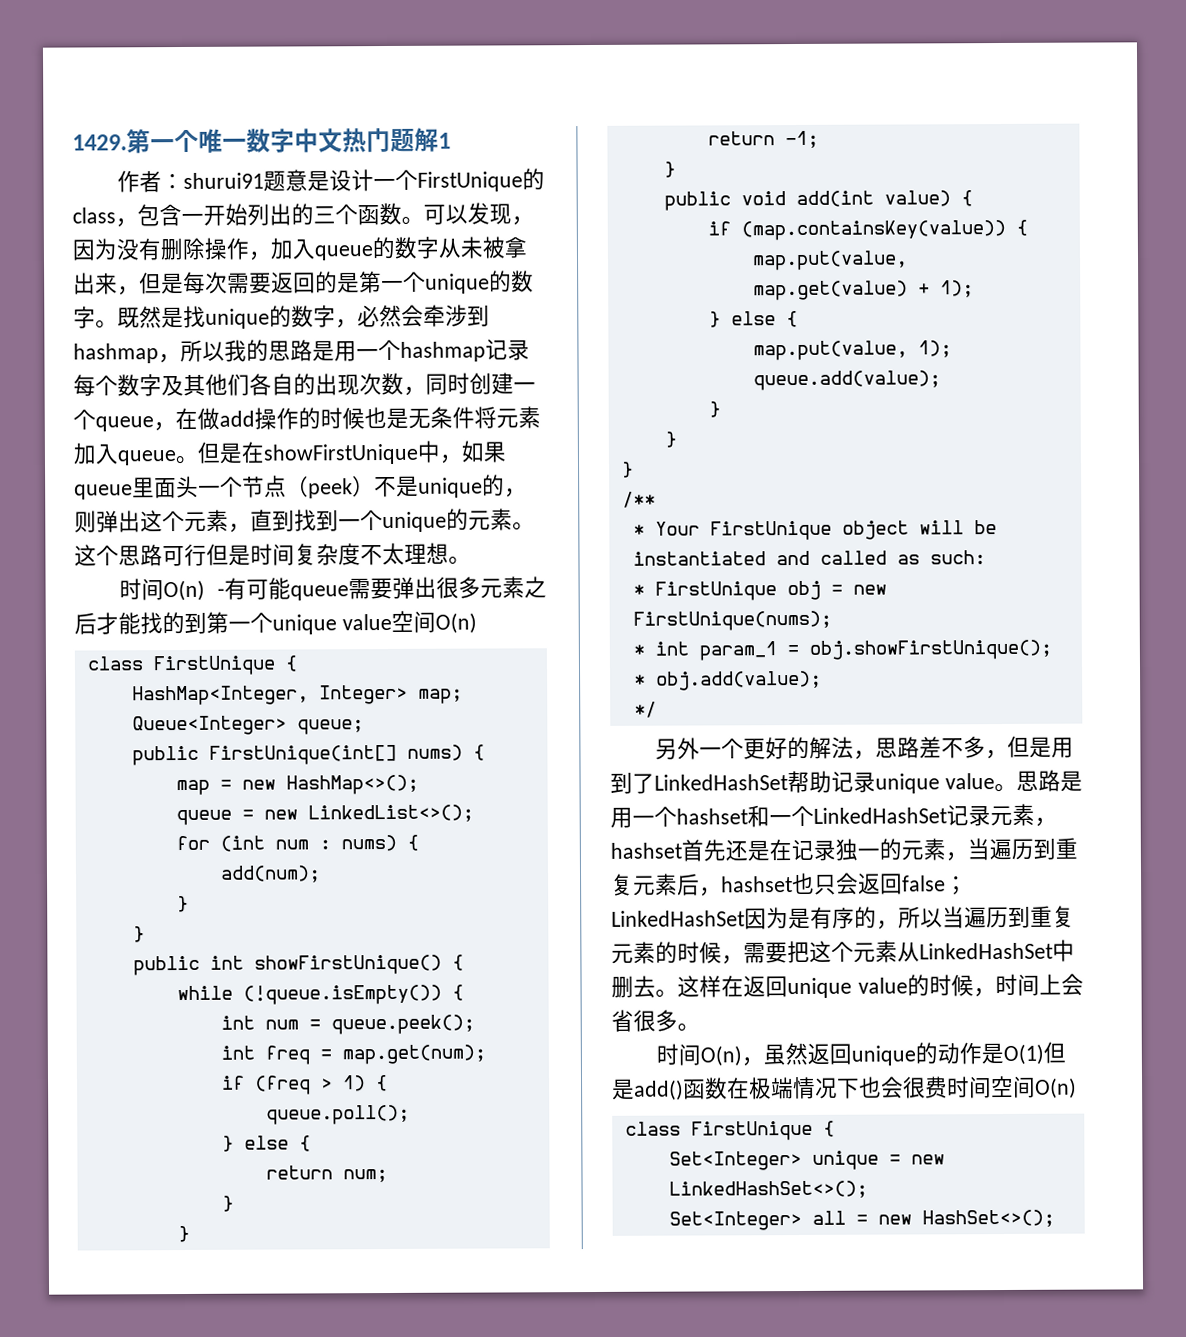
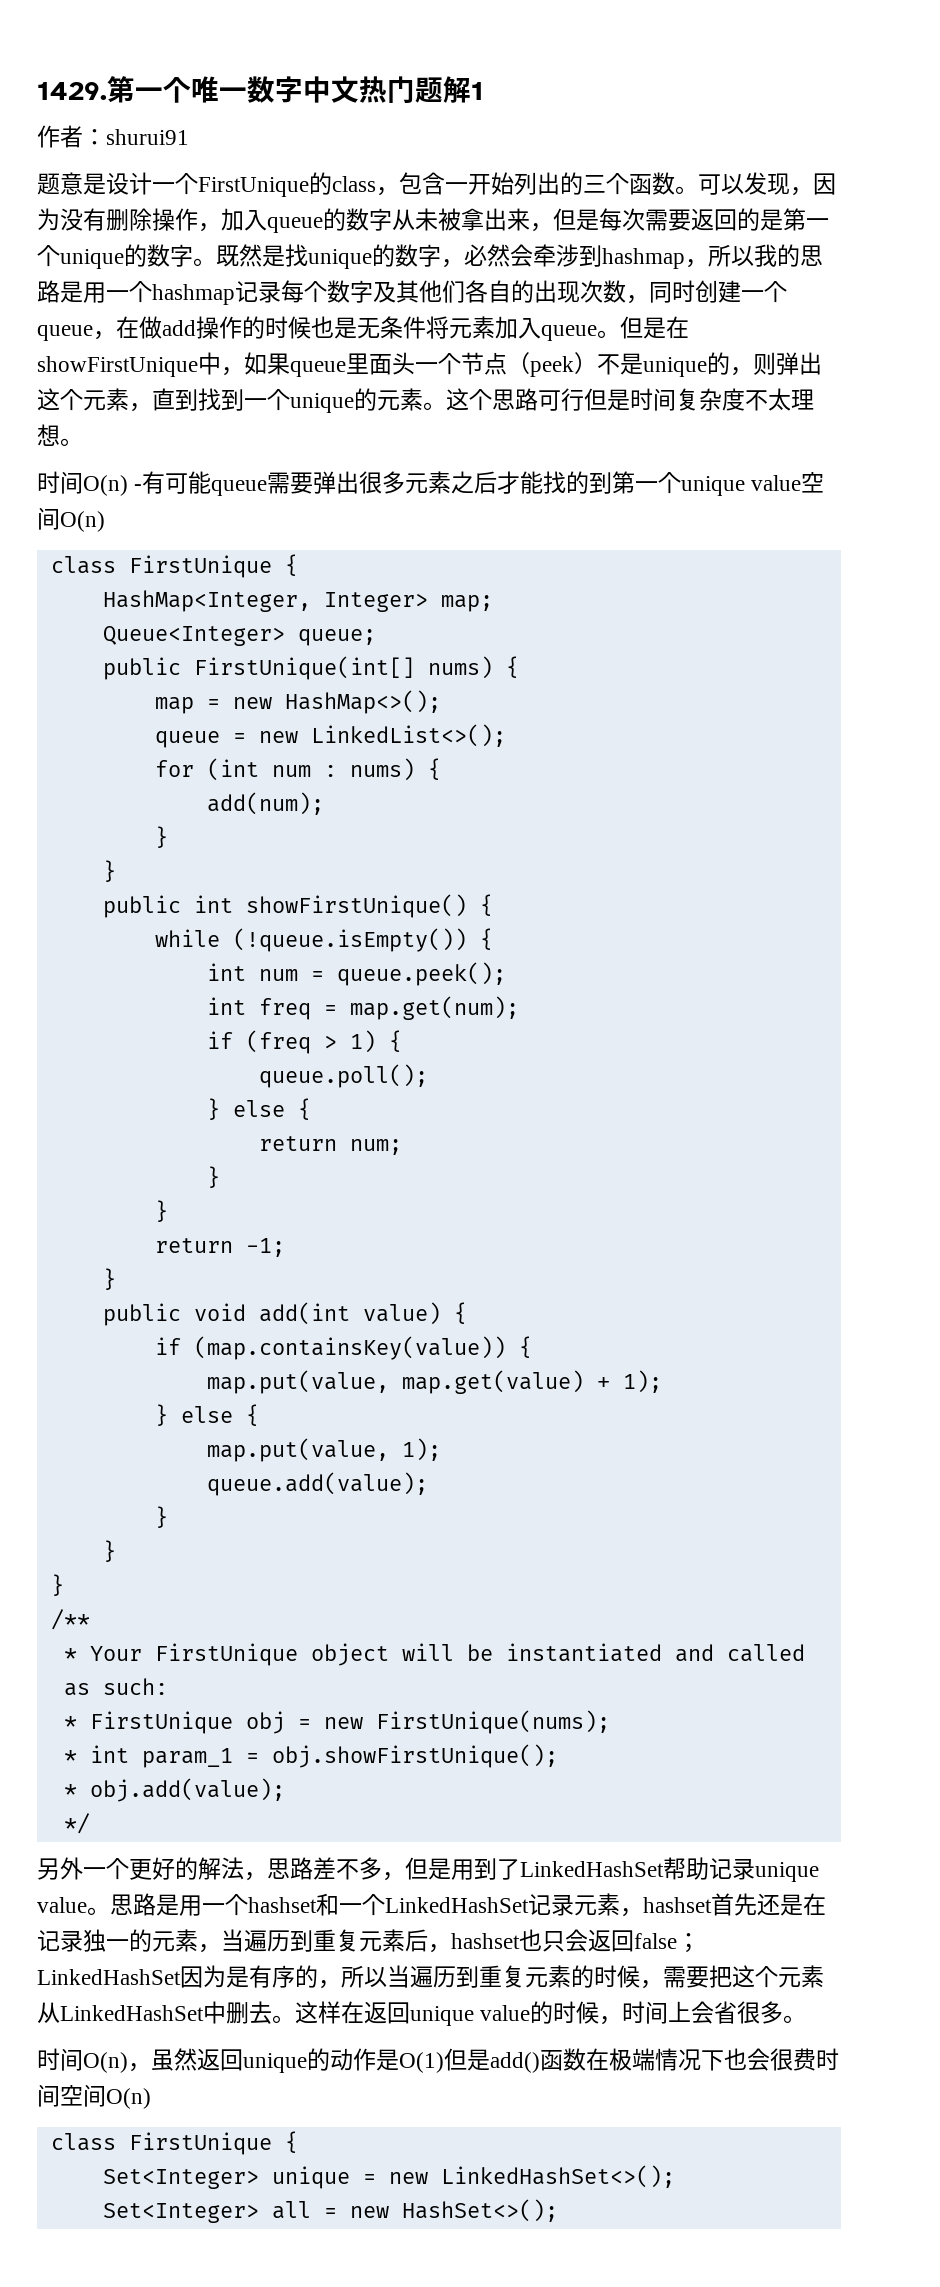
- 作者：shurui91题意是设计一个FirstUnique的class，包含一开始列出的三个函数。
+ 作者：shurui91
+ 题意是设计一个FirstUnique的class，包含一开始列出的三个函数。

